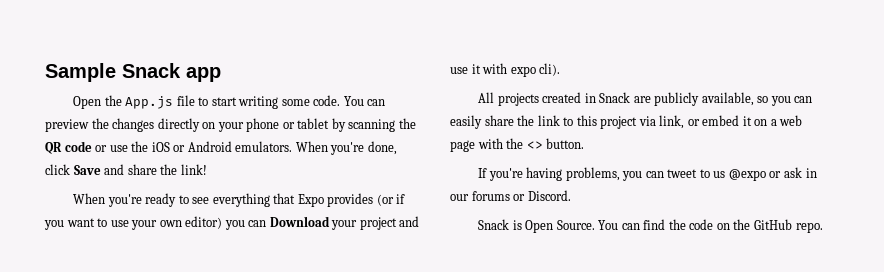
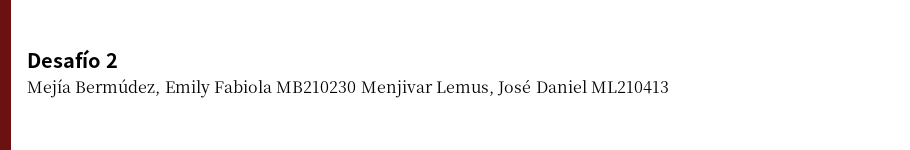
- Sample Snack app
- Open the App.js file to start writing some code. You can preview the changes directly on your phone or tablet by scanning the QR code or use the iOS or Android emulators. When you're done, click Save and share the link!
- When you're ready to see everything that Expo provides (or if you want to use your own editor) you can Download your project and use it with expo cli).
- All projects created in Snack are publicly available, so you can easily share the link to this project via link, or embed it on a web page with the <> button.
- If you're having problems, you can tweet to us @expo or ask in our forums or Discord.
- Snack is Open Source. You can find the code on the GitHub repo.
+ Desafío 2
+ Mejía Bermúdez, Emily Fabiola MB210230 Menjivar Lemus, José Daniel ML210413

